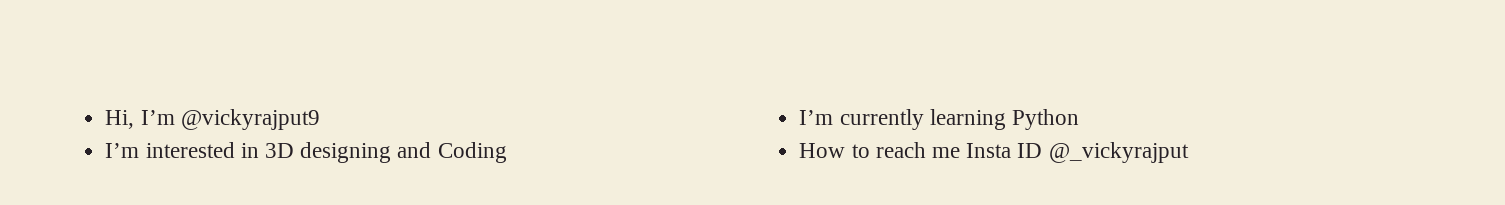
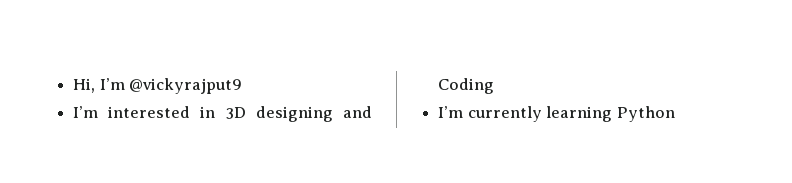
- How to reach me Insta ID @_vickyrajput

